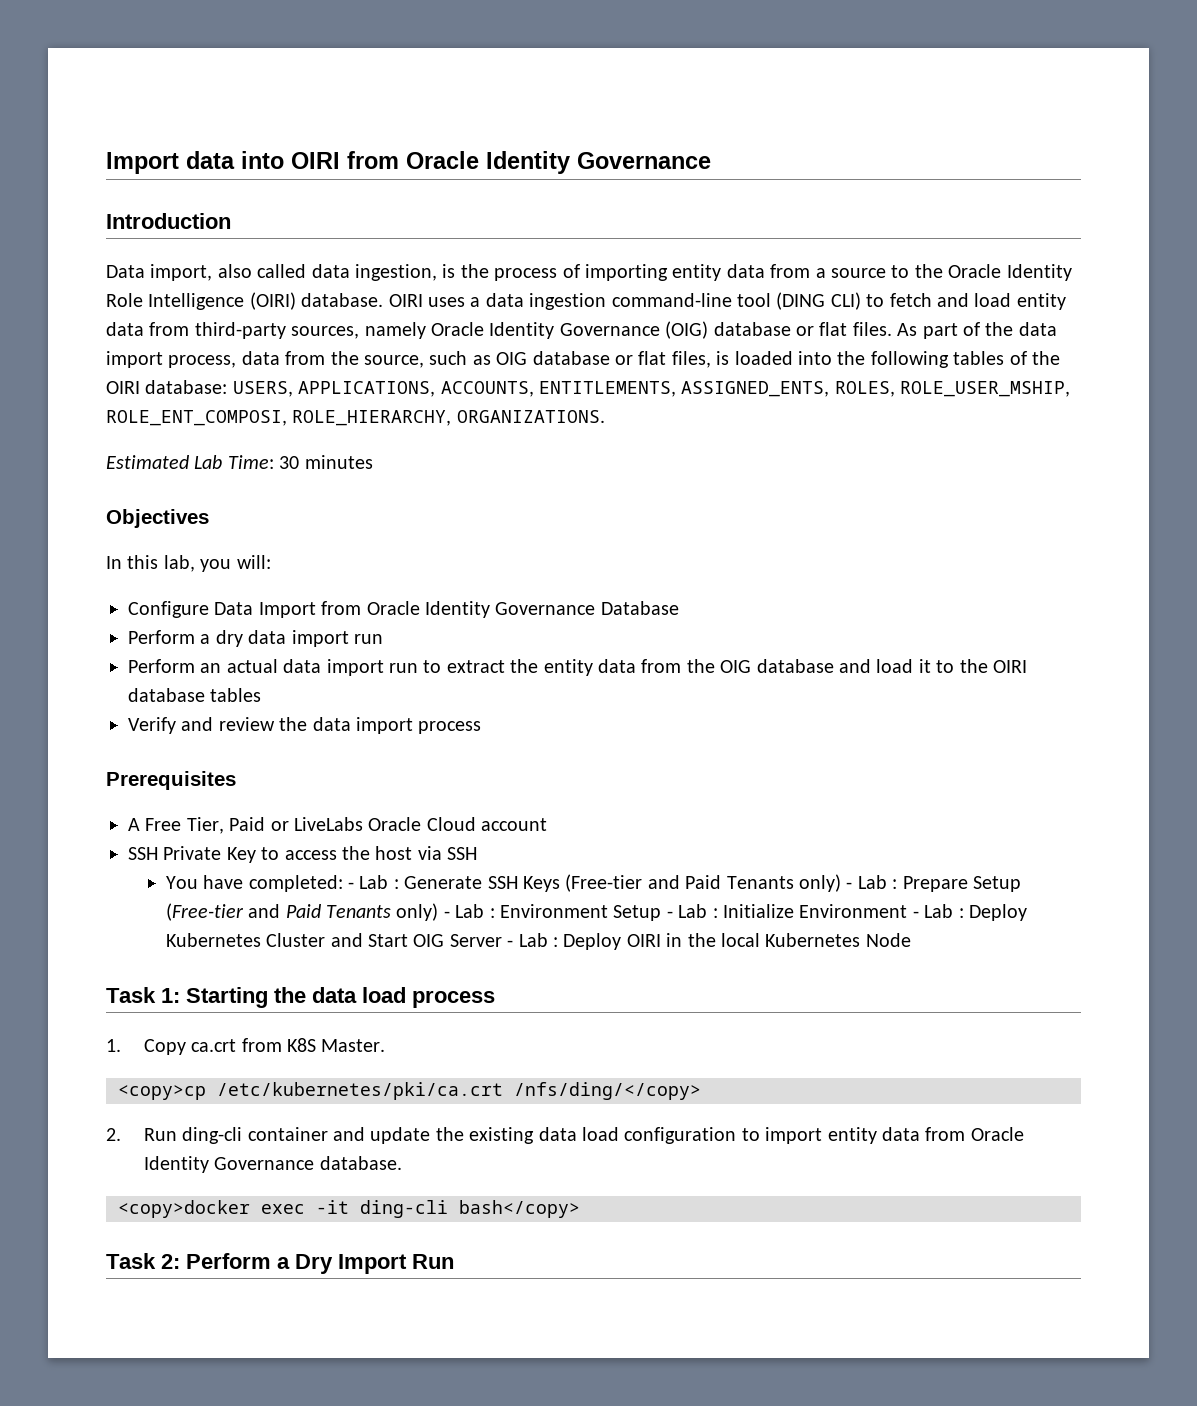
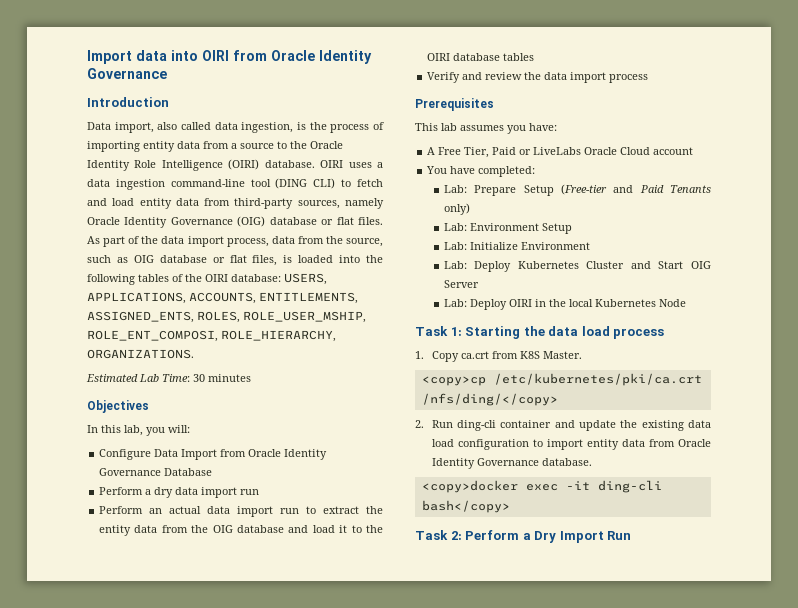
+ This lab assumes you have:
- SSH Private Key to access the host via SSH
- You have completed: - Lab : Generate SSH Keys (Free-tier and Paid Tenants only) - Lab : Prepare Setup (Free-tier and Paid Tenants only) - Lab : Environment Setup - Lab : Initialize Environment - Lab : Deploy Kubernetes Cluster and Start OIG Server - Lab : Deploy OIRI in the local Kubernetes Node
+ You have completed:
+ Lab: Prepare Setup (Free-tier and Paid Tenants only)
+ Lab: Environment Setup
+ Lab: Initialize Environment
+ Lab: Deploy Kubernetes Cluster and Start OIG Server
+ Lab: Deploy OIRI in the local Kubernetes Node

